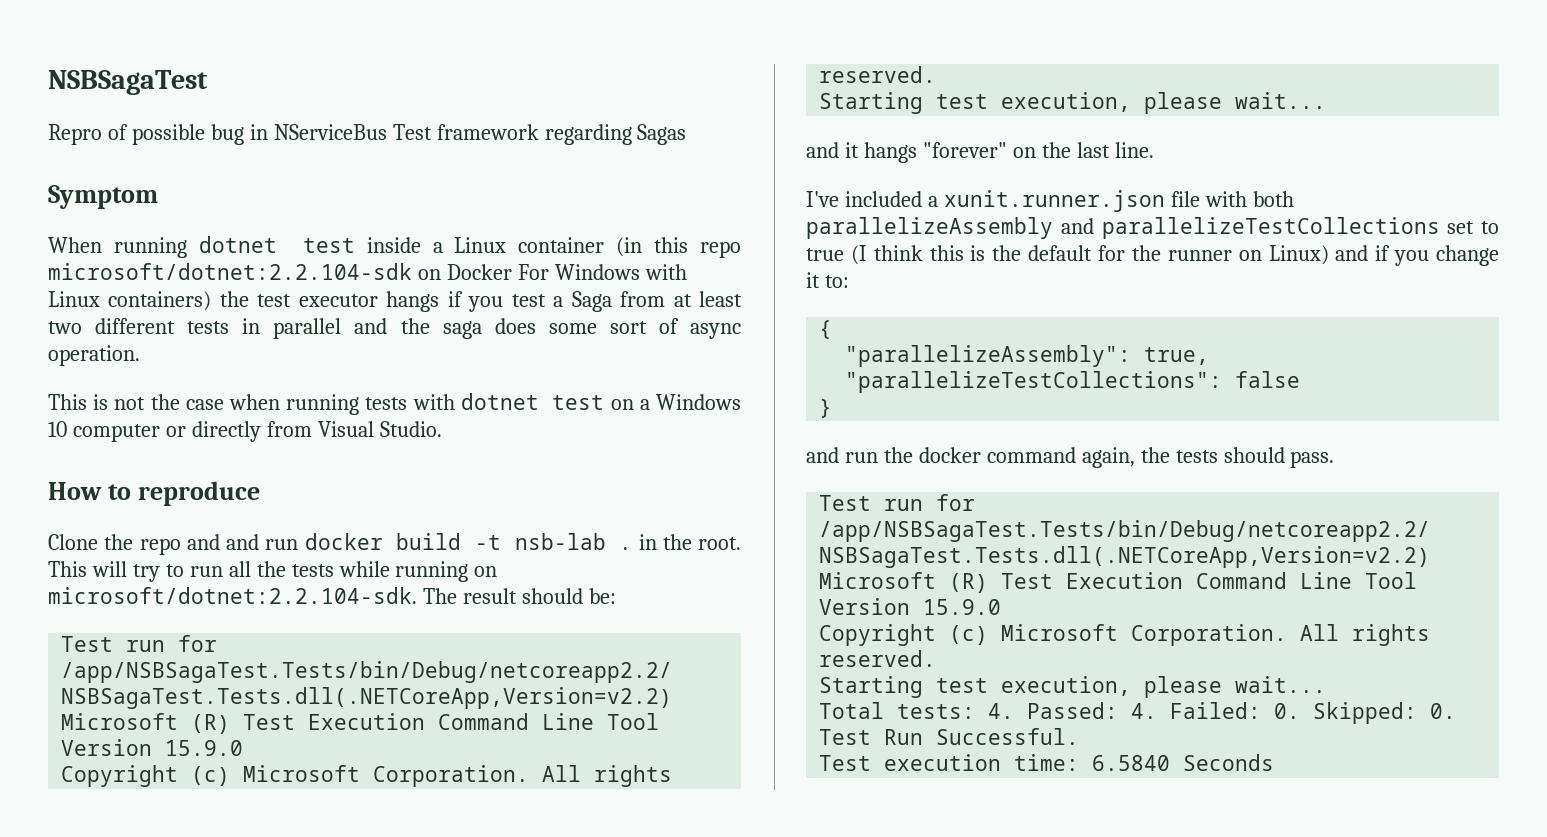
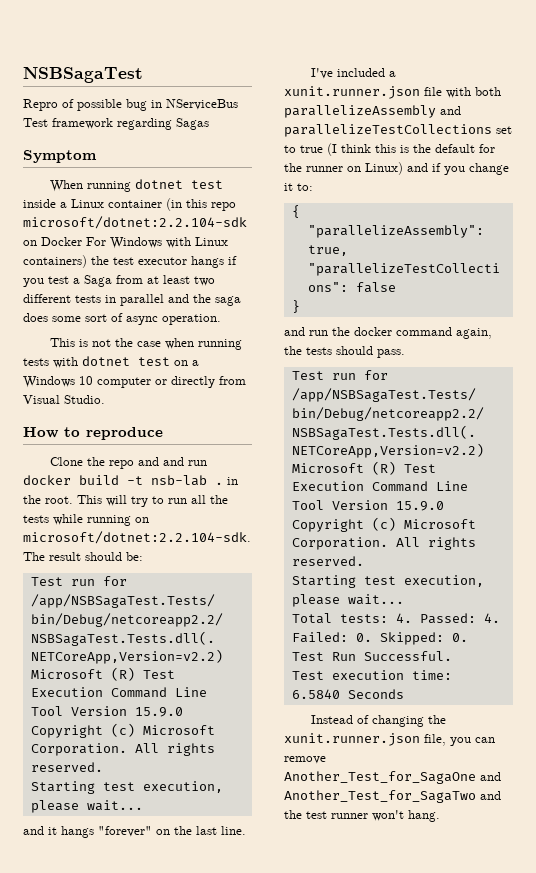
+ Instead of changing the xunit.runner.json file, you can remove Another_Test_for_SagaOne and Another_Test_for_SagaTwo and the test runner won't hang.

